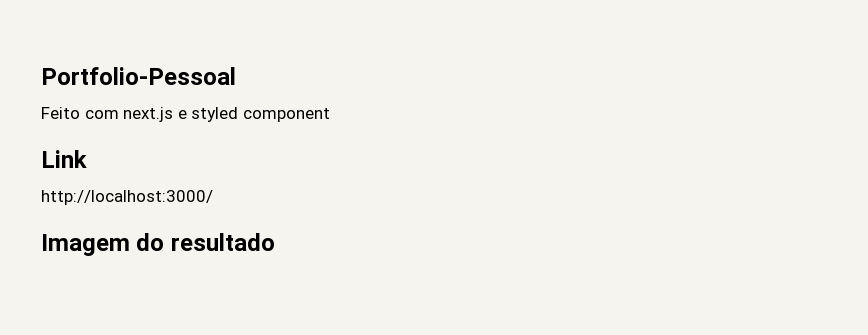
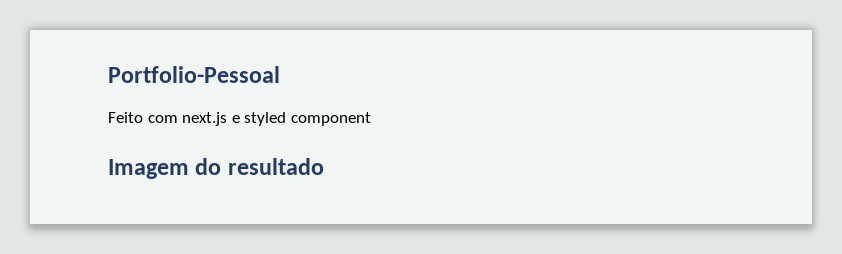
- Link
- http://localhost:3000/

